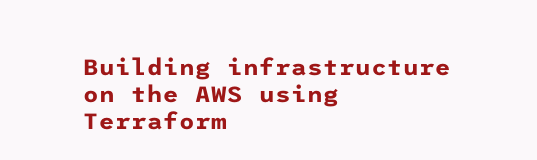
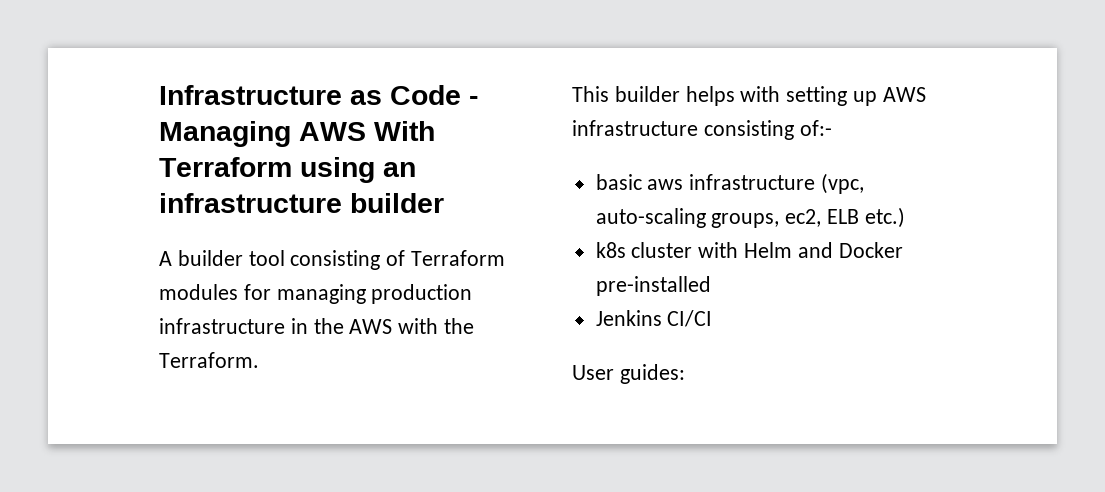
- Building infrastructure on the AWS using Terraform
+ Infrastructure as Code - Managing AWS With Terraform using an infrastructure builder
+ A builder tool consisting of Terraform modules for managing production infrastructure in the AWS with the Terraform.
+ This builder helps with setting up AWS infrastructure consisting of:-
+ basic aws infrastructure (vpc, auto-scaling groups, ec2, ELB etc.)
+ k8s cluster with Helm and Docker pre-installed
+ Jenkins CI/CI
+ User guides:

